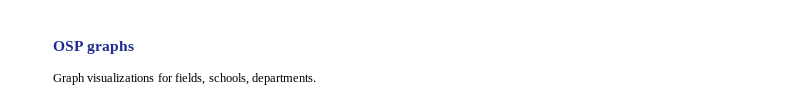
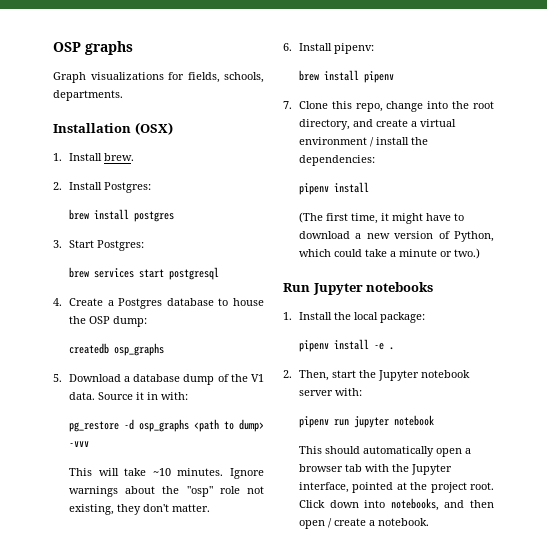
+ Installation (OSX)
+ 1. Install brew.
+ 2. Install Postgres:
+ brew install postgres
+ 3. Start Postgres:
+ brew services start postgresql
+ 4. Create a Postgres database to house the OSP dump:
+ createdb osp_graphs
+ 5. Download a database dump of the V1 data. Source it in with:
+ pg_restore -d osp_graphs <path to dump> -vvv
+ This will take ~10 minutes. Ignore warnings about the "osp" role not existing, they don't matter.
+ 6. Install pipenv:
+ brew install pipenv
+ 7. Clone this repo, change into the root directory, and create a virtual environment / install the dependencies:
+ pipenv install
+ (The first time, it might have to download a new version of Python, which could take a minute or two.)
+ Run Jupyter notebooks
+ 1. Install the local package:
+ pipenv install -e .
+ 2. Then, start the Jupyter notebook server with:
+ pipenv run jupyter notebook
+ This should automatically open a browser tab with the Jupyter interface, pointed at the project root. Click down into notebooks, and then open / create a notebook.

